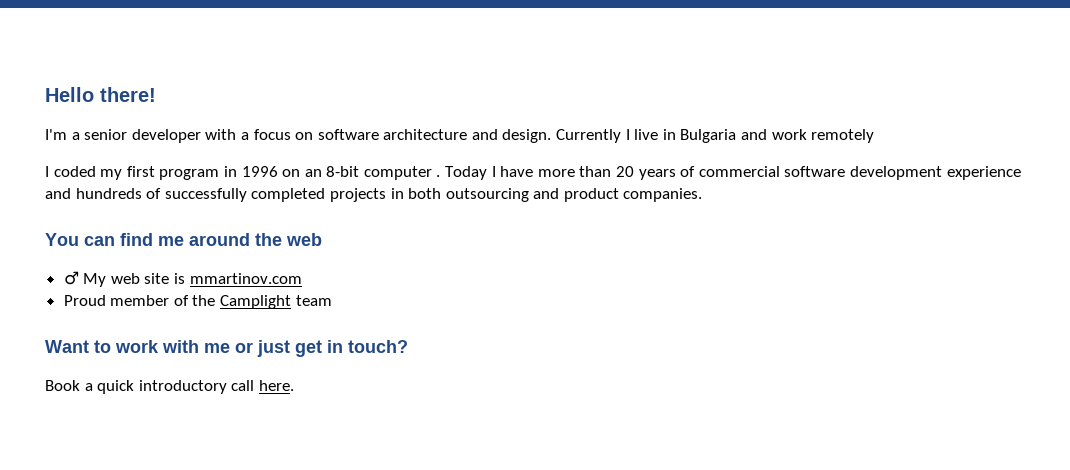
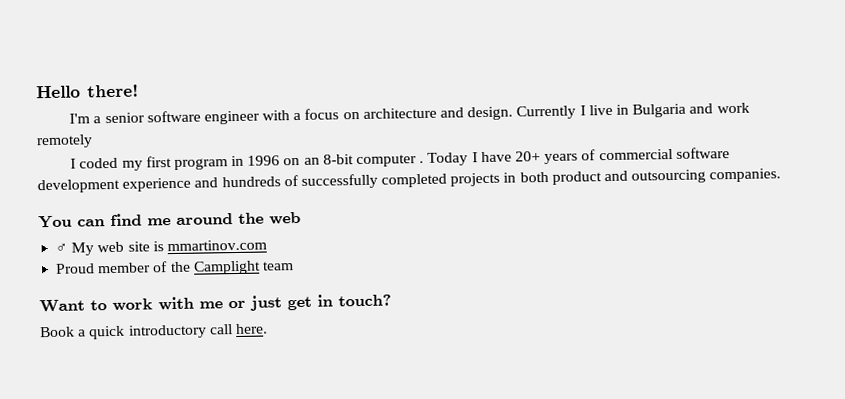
- I'm a senior developer with a focus on software architecture and design.
+ I'm a senior software engineer with a focus on architecture and design.
- Today I have more than 20 years of commercial software development experience and hundreds of successfully completed projects in both outsourcing and product companies.
+ Today I have 20+ years of commercial software development experience and hundreds of successfully completed projects in both product and outsourcing companies.

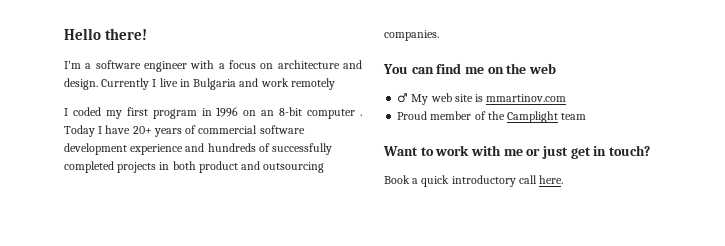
- I'm a senior software engineer with a focus on architecture and design.
+ I'm a software engineer with a focus on architecture and design.
- You can find me around the web
+ You can find me on the web

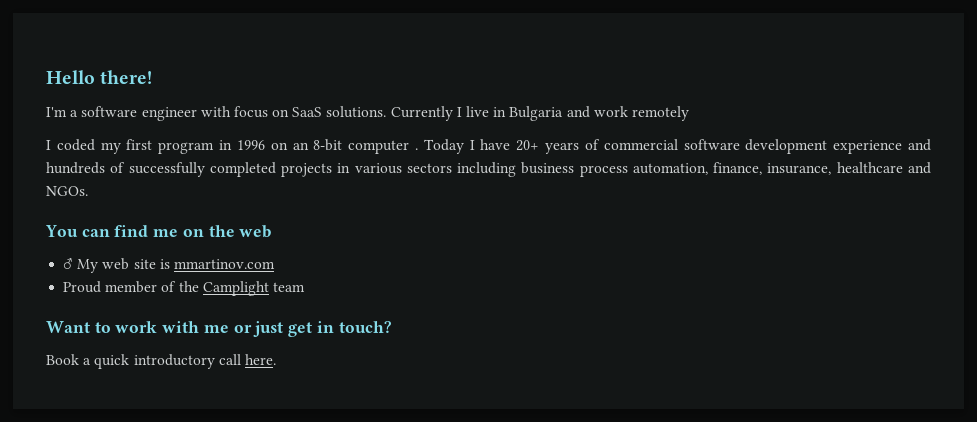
- I'm a software engineer with a focus on architecture and design.
+ I'm a software engineer with focus on SaaS solutions.
- Today I have 20+ years of commercial software development experience and hundreds of successfully completed projects in both product and outsourcing companies.
+ Today I have 20+ years of commercial software development experience and hundreds of successfully completed projects in various sectors including business process automation, finance, insurance, healthcare and NGOs.

